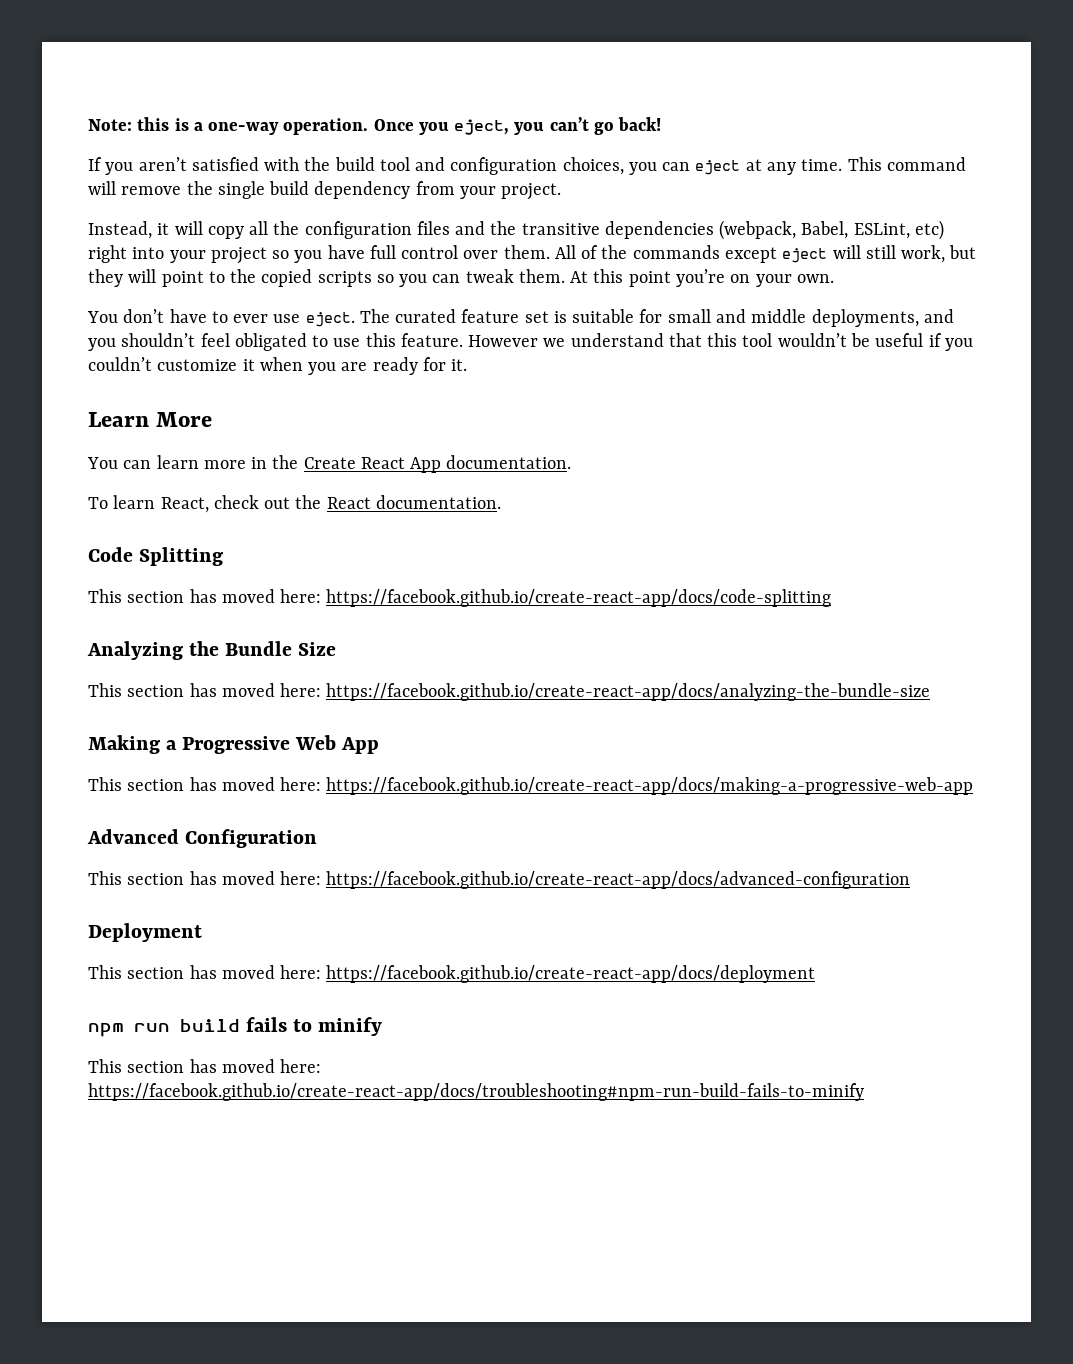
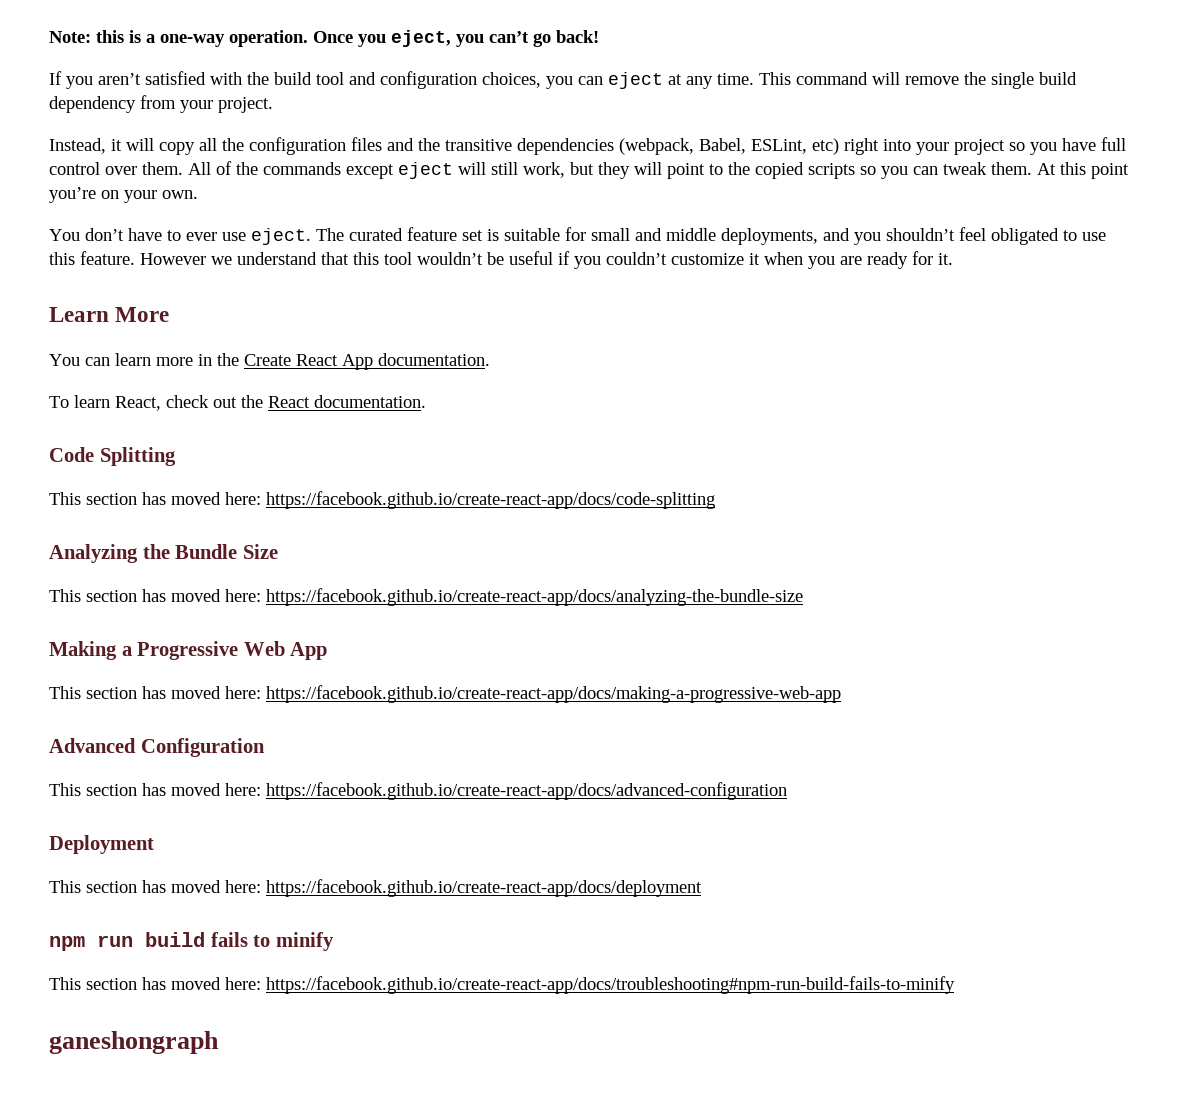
+ ganeshongraph

